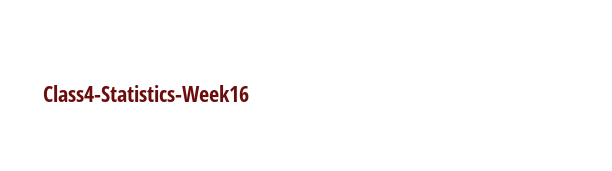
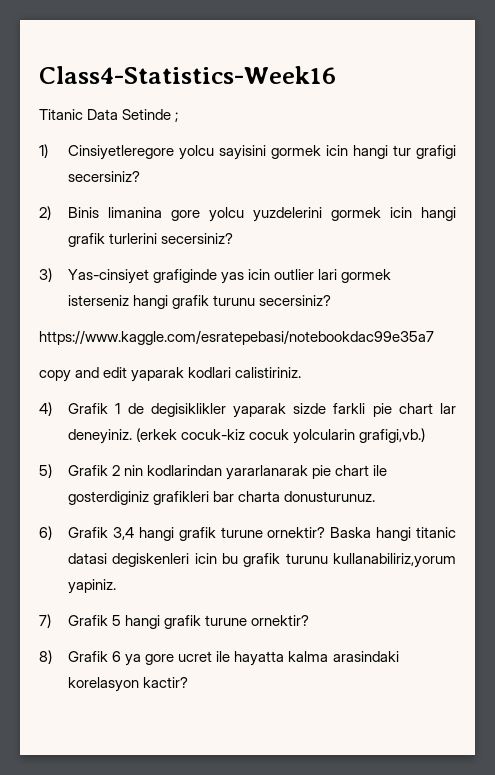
+ Titanic Data Setinde ;
+ 1) Cinsiyetleregore yolcu sayisini gormek icin hangi tur grafigi secersiniz?
+ 2) Binis limanina gore yolcu yuzdelerini gormek icin hangi grafik turlerini secersiniz?
+ 3) Yas-cinsiyet grafiginde yas icin outlier lari gormek isterseniz hangi grafik turunu secersiniz?
+ https://www.kaggle.com/esratepebasi/notebookdac99e35a7
+ copy and edit yaparak kodlari calistiriniz.
+ 4) Grafik 1 de degisiklikler yaparak sizde farkli pie chart lar deneyiniz. (erkek cocuk-kiz cocuk yolcularin grafigi,vb.)
+ 5) Grafik 2 nin kodlarindan yararlanarak pie chart ile gosterdiginiz grafikleri bar charta donusturunuz.
+ 6) Grafik 3,4 hangi grafik turune ornektir? Baska hangi titanic datasi degiskenleri icin bu grafik turunu kullanabiliriz,yorum yapiniz.
+ 7) Grafik 5 hangi grafik turune ornektir?
+ 8) Grafik 6 ya gore ucret ile hayatta kalma arasindaki korelasyon kactir?

